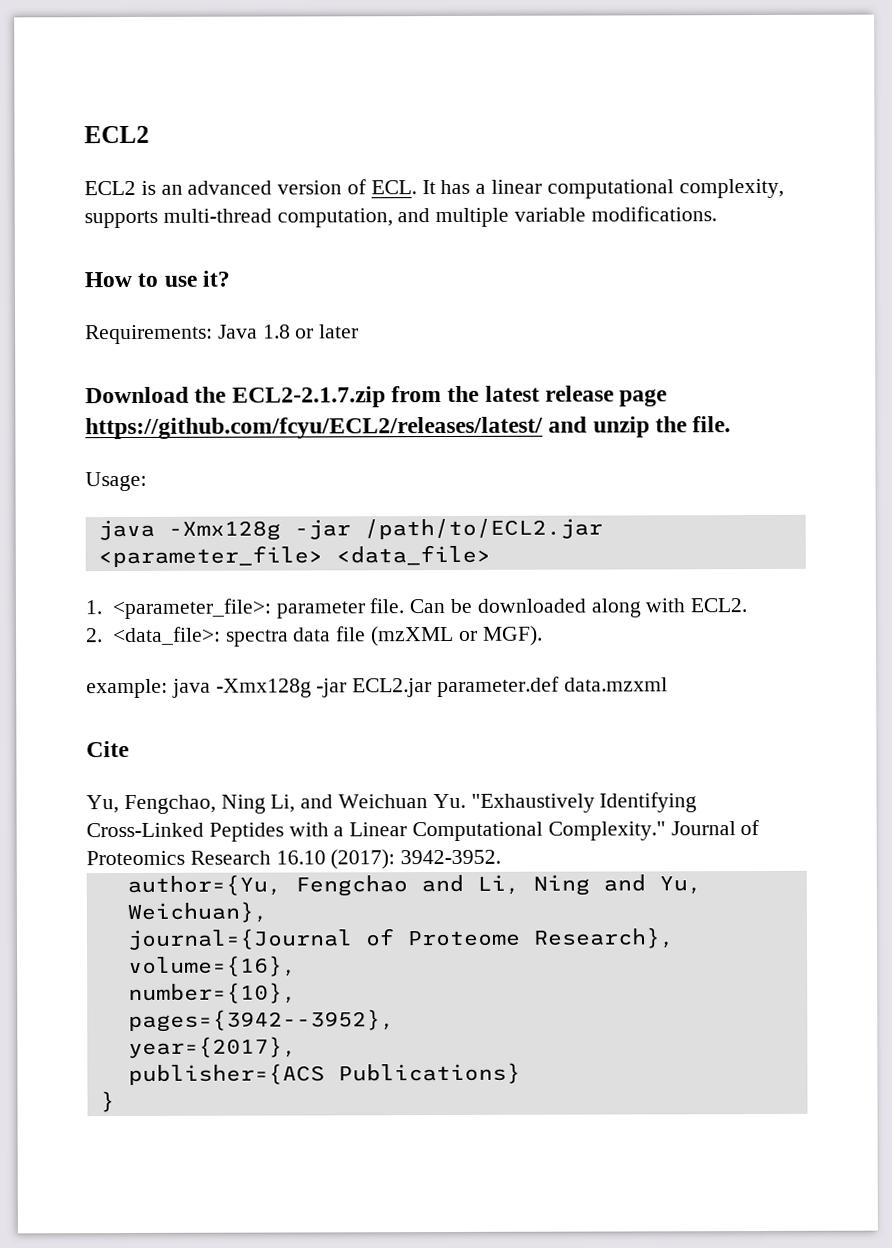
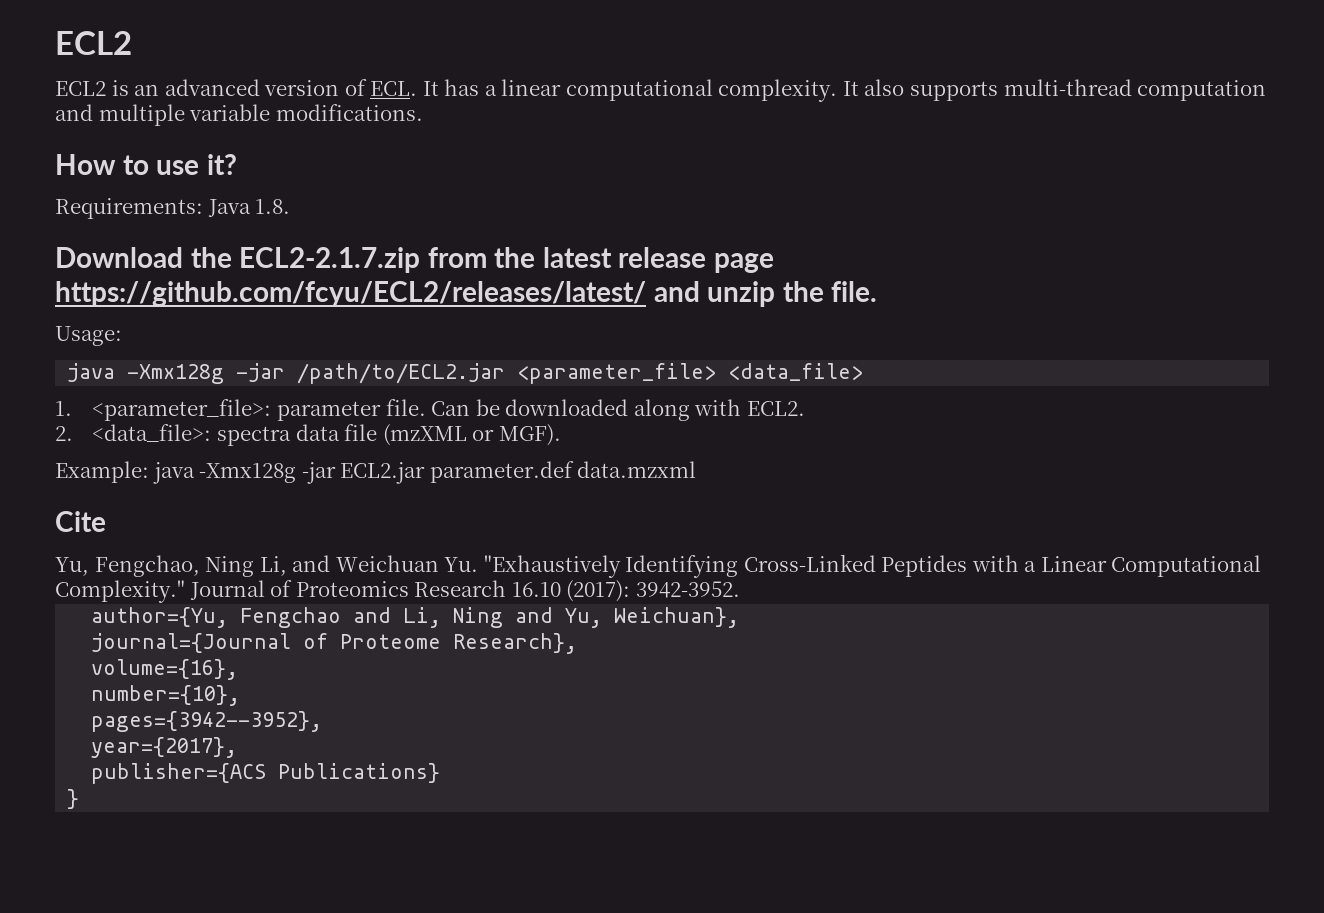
- ECL2 is an advanced version of ECL. It has a linear computational complexity, supports multi-thread computation, and multiple variable modifications.
+ ECL2 is an advanced version of ECL. It has a linear computational complexity. It also supports multi-thread computation and multiple variable modifications.
- Requirements: Java 1.8 or later
+ Requirements: Java 1.8.
- example: java -Xmx128g -jar ECL2.jar parameter.def data.mzxml
+ Example: java -Xmx128g -jar ECL2.jar parameter.def data.mzxml

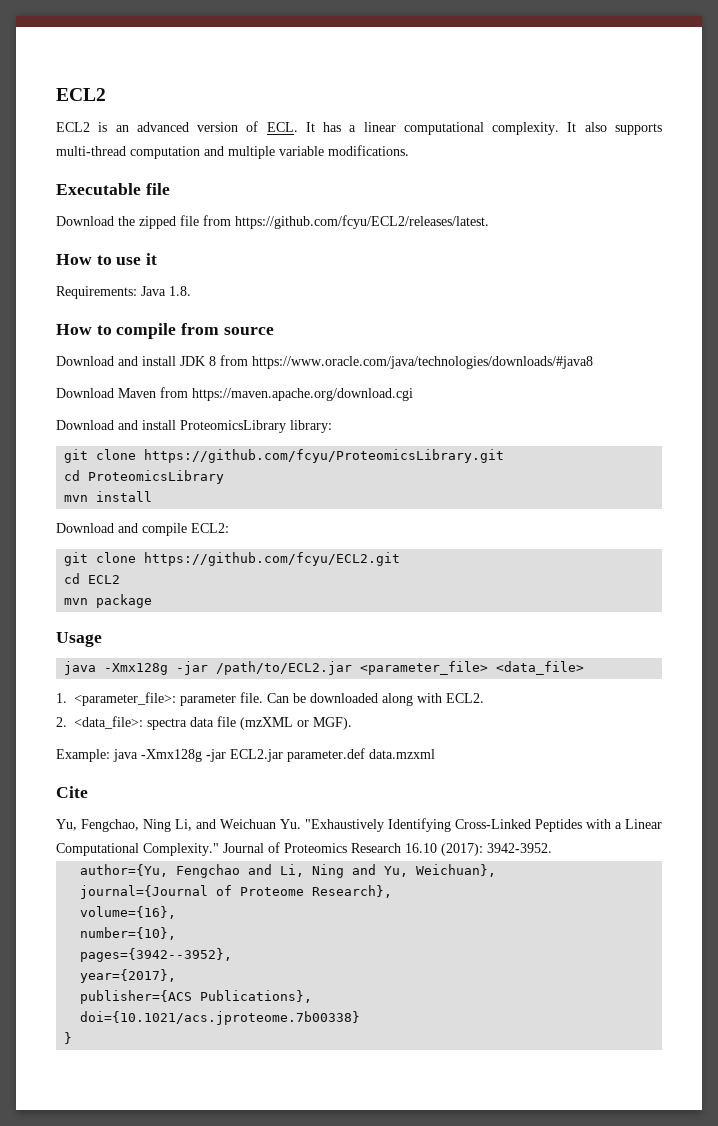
+ Executable file
+ Download the zipped file from https://github.com/fcyu/ECL2/releases/latest.
- How to use it?
+ How to use it
- Download the ECL2-2.1.7.zip from the latest release page https://github.com/fcyu/ECL2/releases/latest/ and unzip the file.
- Usage:
+ How to compile from source
+ Download and install JDK 8 from https://www.oracle.com/java/technologies/downloads/#java8
+ Download Maven from https://maven.apache.org/download.cgi
+ Download and install ProteomicsLibrary library:
+ git clone https://github.com/fcyu/ProteomicsLibrary.git
+ cd ProteomicsLibrary
+ mvn install
+ Download and compile ECL2:
+ git clone https://github.com/fcyu/ECL2.git
+ cd ECL2
+ mvn package
+ Usage
- publisher={ACS Publications}
+ publisher={ACS Publications},
+ doi={10.1021/acs.jproteome.7b00338}

